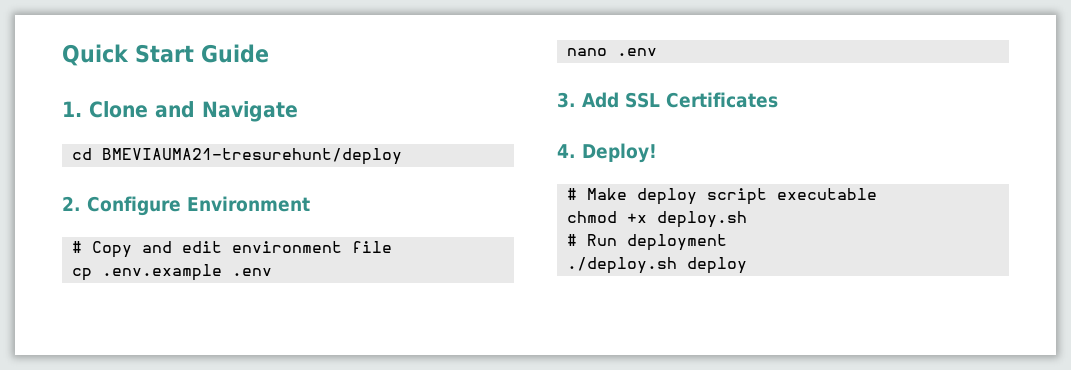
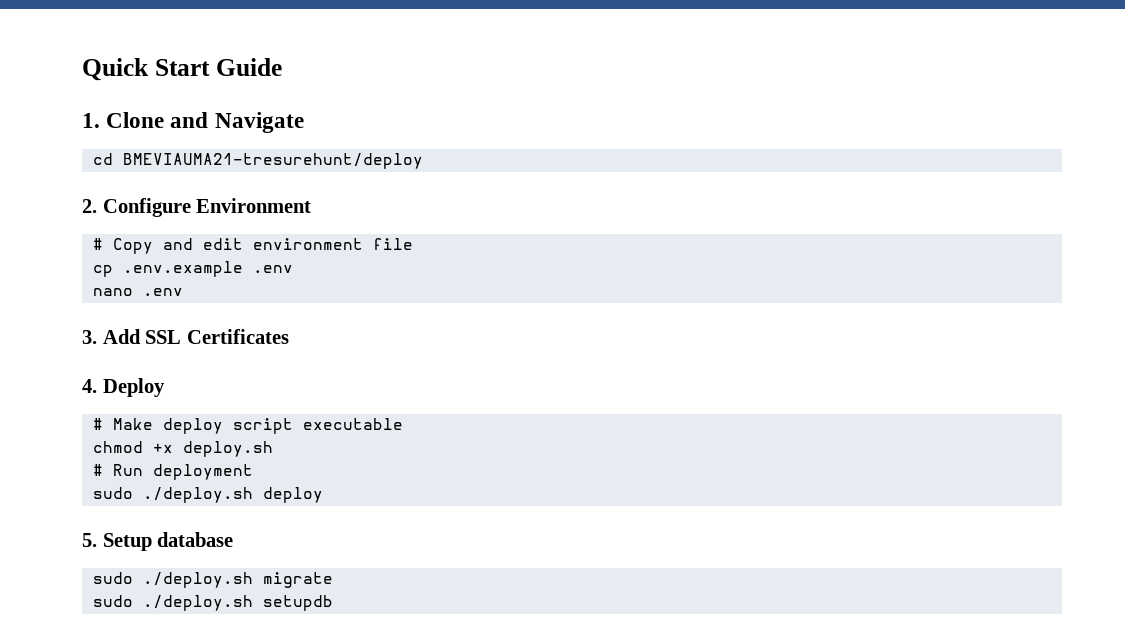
- 4. Deploy!
+ 4. Deploy
- ./deploy.sh deploy
+ sudo ./deploy.sh deploy
+ 5. Setup database
+ sudo ./deploy.sh migrate
+ sudo ./deploy.sh setupdb

